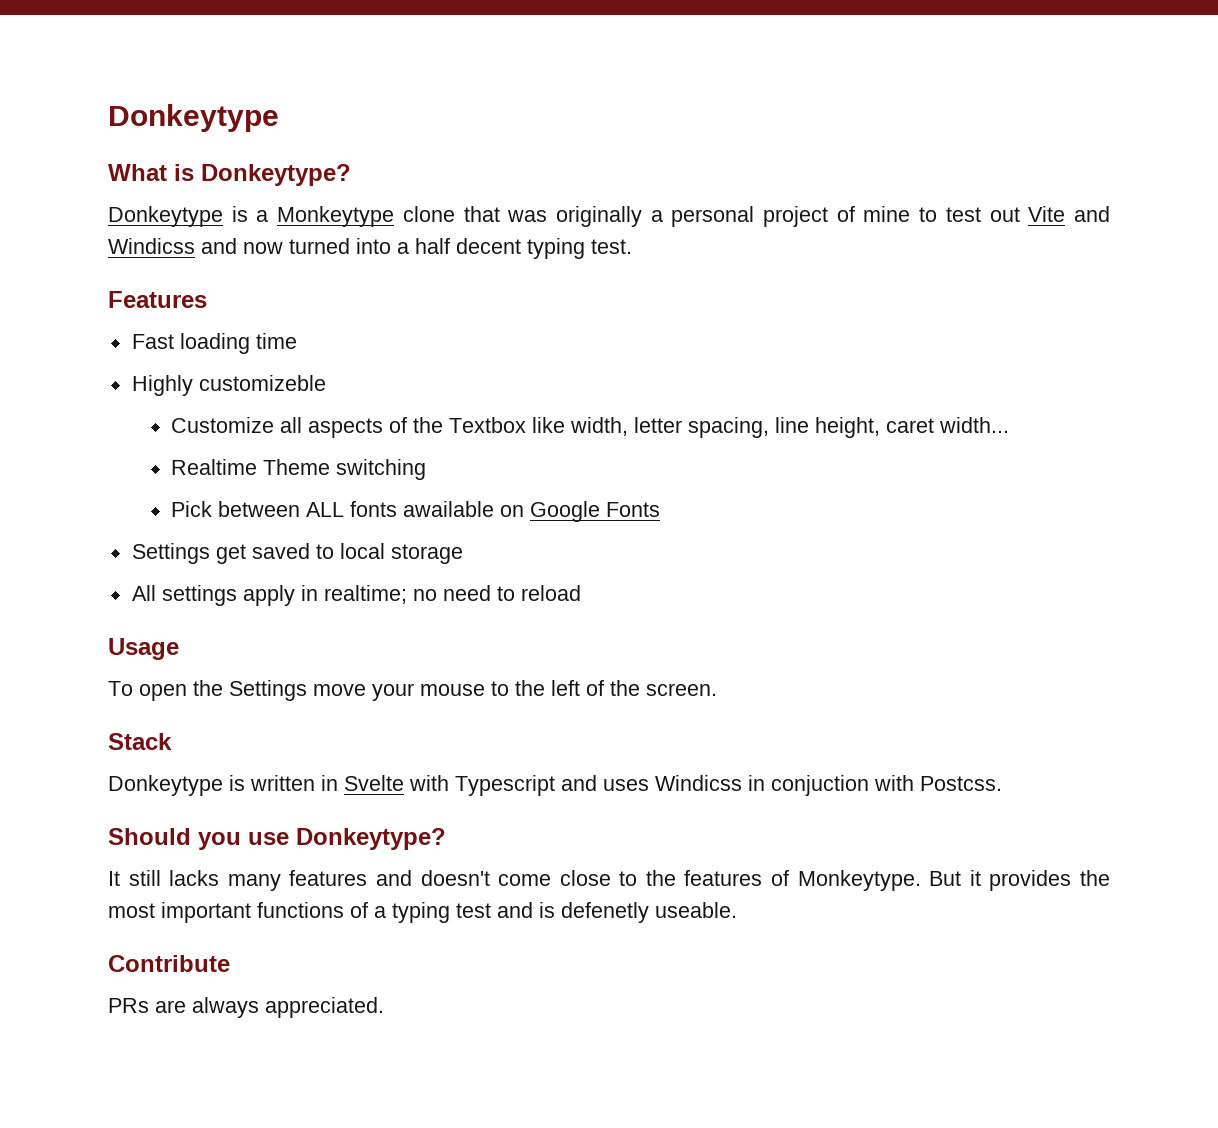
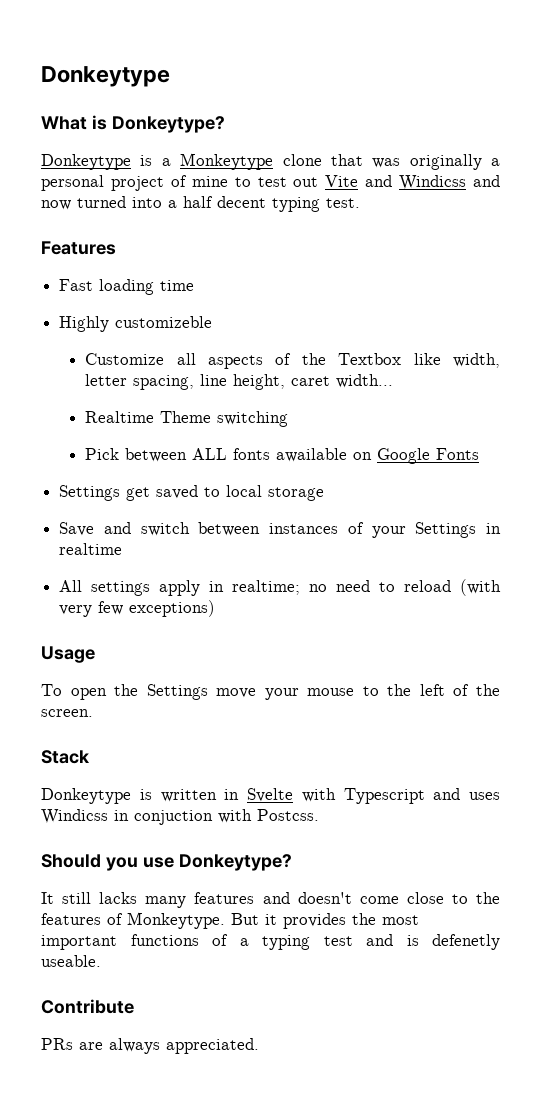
+ Save and switch between instances of your Settings in realtime
- All settings apply in realtime; no need to reload
+ All settings apply in realtime; no need to reload (with very few exceptions)

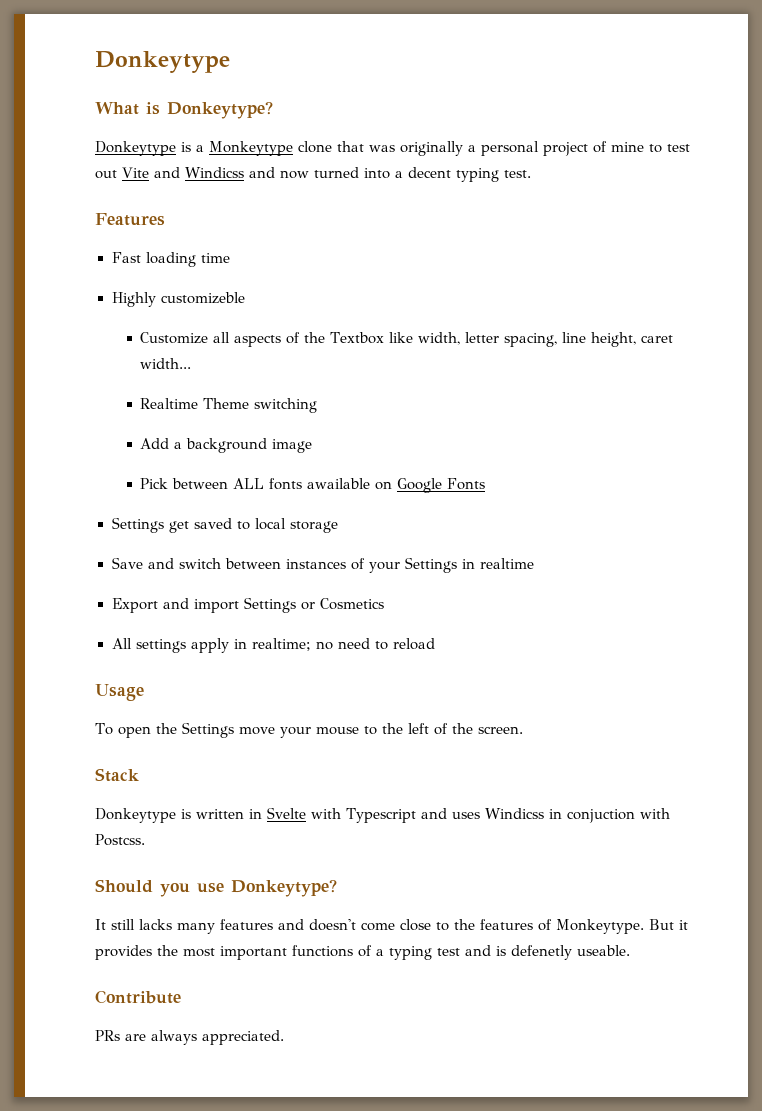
- Donkeytype is a Monkeytype clone that was originally a personal project of mine to test out Vite and Windicss and now turned into a half decent typing test.
+ Donkeytype is a Monkeytype clone that was originally a personal project of mine to test out Vite and Windicss and now turned into a decent typing test.
+ Add a background image
+ Export and import Settings or Cosmetics
- All settings apply in realtime; no need to reload (with very few exceptions)
+ All settings apply in realtime; no need to reload

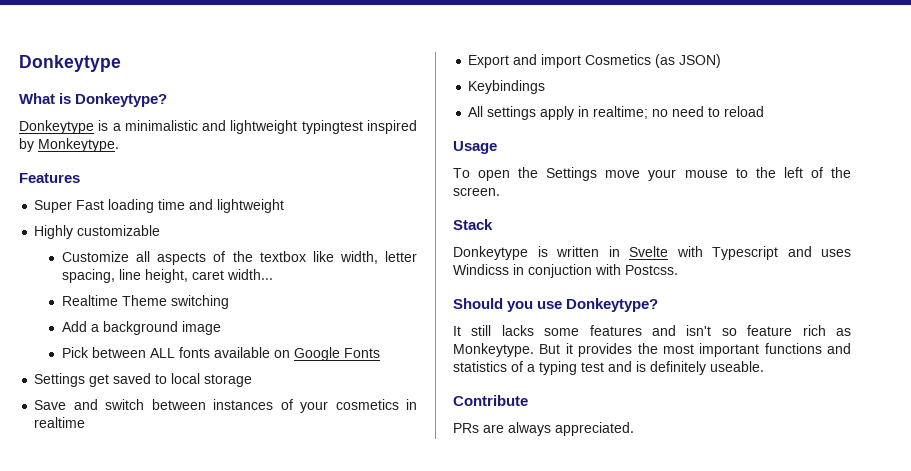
- Donkeytype is a Monkeytype clone that was originally a personal project of mine to test out Vite and Windicss and now turned into a decent typing test.
+ Donkeytype is a minimalistic and lightweight typingtest inspired by Monkeytype.
- Fast loading time
+ Super Fast loading time and lightweight
- Highly customizeble
+ Highly customizable
- Customize all aspects of the Textbox like width, letter spacing, line height, caret width...
+ Customize all aspects of the textbox like width, letter spacing, line height, caret width...
- Pick between ALL fonts awailable on Google Fonts
+ Pick between ALL fonts available on Google Fonts
- Save and switch between instances of your Settings in realtime
+ Save and switch between instances of your cosmetics in realtime
- Export and import Settings or Cosmetics
+ Export and import Cosmetics (as JSON)
+ Keybindings
- It still lacks many features and doesn't come close to the features of Monkeytype.
+ It still lacks some features and isn't so feature rich as Monkeytype.
- But it provides the most important functions of a typing test and is defenetly useable.
+ But it provides the most important functions and statistics of a typing test and is definitely useable.

